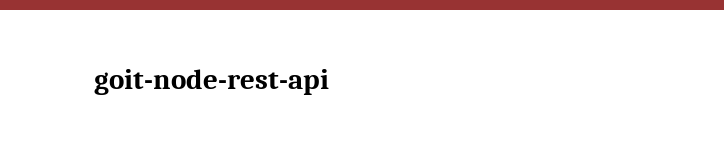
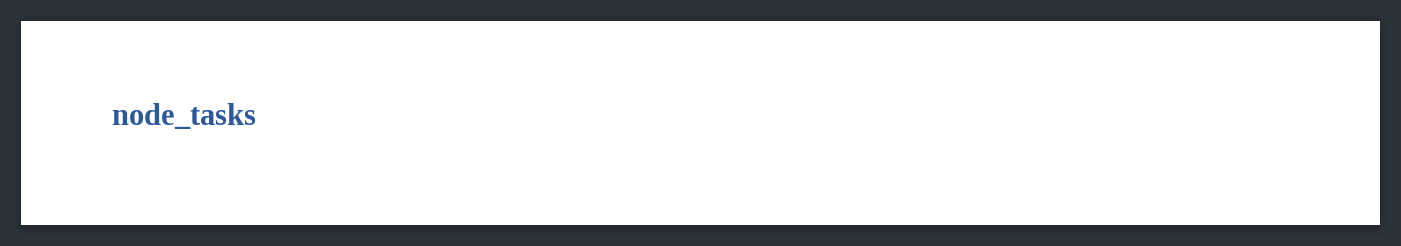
- goit-node-rest-api
+ node_tasks

